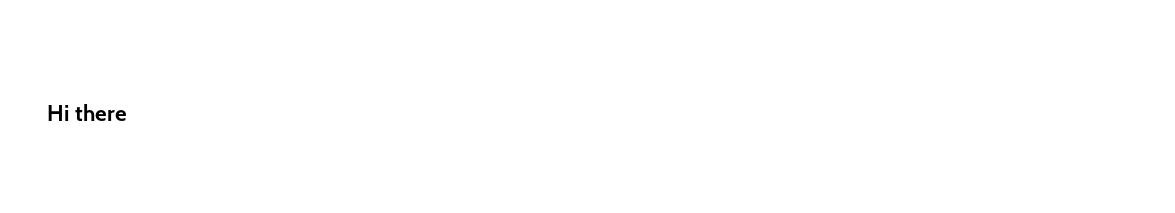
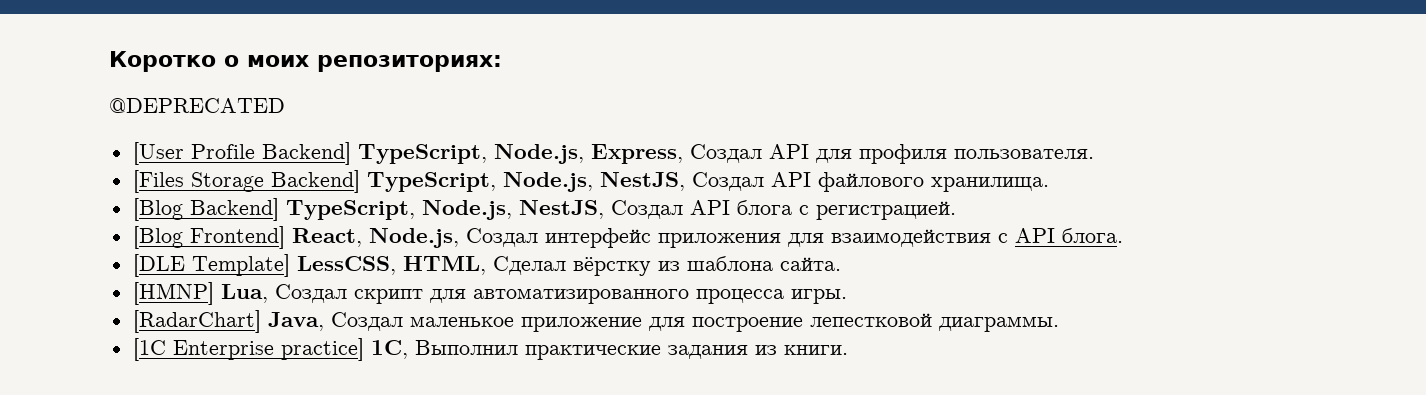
- Hi there
+ Коротко о моих репозиториях:
+ @DEPRECATED
+ [User Profile Backend] TypeScript, Node.js, Express, Создал API для профиля пользователя.
+ [Files Storage Backend] TypeScript, Node.js, NestJS, Создал API файлового хранилища.
+ [Blog Backend] TypeScript, Node.js, NestJS, Создал API блога с регистрацией.
+ [Blog Frontend] React, Node.js, Создал интерфейс приложения для взаимодействия с API блога.
+ [DLE Template] LessCSS, HTML, Сделал вёрстку из шаблона сайта.
+ [HMNP] Lua, Создал скрипт для автоматизированного процесса игры.
+ [RadarChart] Java, Создал маленькое приложение для построение лепестковой диаграммы.
+ [1C Enterprise practice] 1C, Выполнил практические задания из книги.

